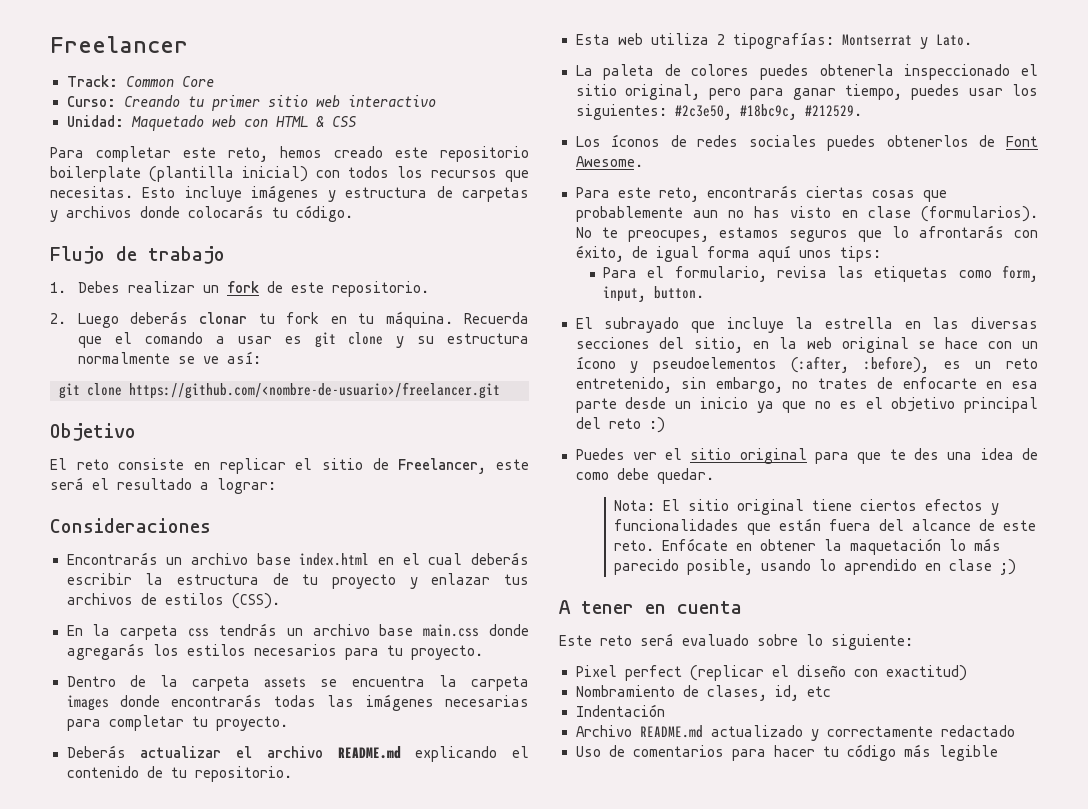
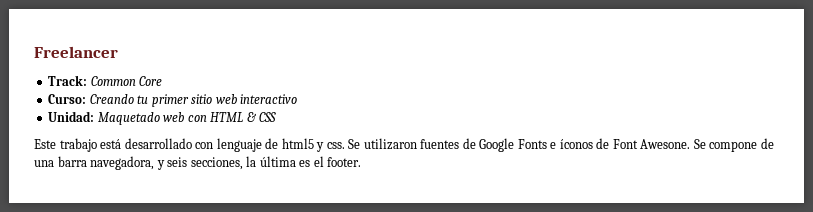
- Para completar este reto, hemos creado este repositorio boilerplate (plantilla inicial) con todos los recursos que necesitas. Esto incluye imágenes y estructura de carpetas y archivos donde colocarás tu código.
- Flujo de trabajo
- 1. Debes realizar un fork de este repositorio.
- 2. Luego deberás clonar tu fork en tu máquina. Recuerda que el comando a usar es git clone y su estructura normalmente se ve así:
- git clone https://github.com/<nombre-de-usuario>/freelancer.git
- Objetivo
- El reto consiste en replicar el sitio de Freelancer, este será el resultado a lograr:
- Consideraciones
- Encontrarás un archivo base index.html en el cual deberás escribir la estructura de tu proyecto y enlazar tus archivos de estilos (CSS).
- En la carpeta css tendrás un archivo base main.css donde agregarás los estilos necesarios para tu proyecto.
- Dentro de la carpeta assets se encuentra la carpeta images donde encontrarás todas las imágenes necesarias para completar tu proyecto.
- Deberás actualizar el archivo README.md explicando el contenido de tu repositorio.
- Esta web utiliza 2 tipografías: Montserrat y Lato.
- La paleta de colores puedes obtenerla inspeccionado el sitio original, pero para ganar tiempo, puedes usar los siguientes: #2c3e50, #18bc9c, #212529.
- Los íconos de redes sociales puedes obtenerlos de Font Awesome.
- Para este reto, encontrarás ciertas cosas que probablemente aun no has visto en clase (formularios). No te preocupes, estamos seguros que lo afrontarás con éxito, de igual forma aquí unos tips:
- Para el formulario, revisa las etiquetas como form, input, button.
- El subrayado que incluye la estrella en las diversas secciones del sitio, en la web original se hace con un ícono y pseudoelementos (:after, :before), es un reto entretenido, sin embargo, no trates de enfocarte en esa parte desde un inicio ya que no es el objetivo principal del reto :)
- Puedes ver el sitio original para que te des una idea de como debe quedar.
- Nota: El sitio original tiene ciertos efectos y funcionalidades que están fuera del alcance de este reto. Enfócate en obtener la maquetación lo más parecido posible, usando lo aprendido en clase ;)
- A tener en cuenta
- Este reto será evaluado sobre lo siguiente:
- Pixel perfect (replicar el diseño con exactitud)
- Nombramiento de clases, id, etc
- Indentación
- Archivo README.md actualizado y correctamente redactado
- Uso de comentarios para hacer tu código más legible
+ Este trabajo está desarrollado con lenguaje de html5 y css. Se utilizaron fuentes de Google Fonts e íconos de Font Awesone. Se compone de una barra navegadora, y seis secciones, la última es el footer.

